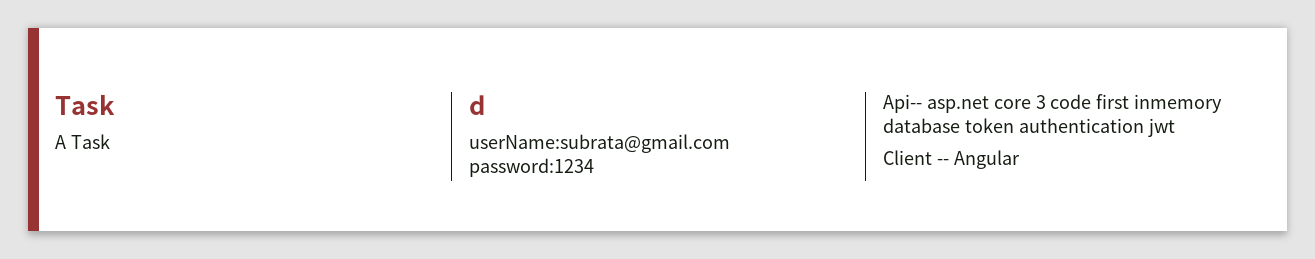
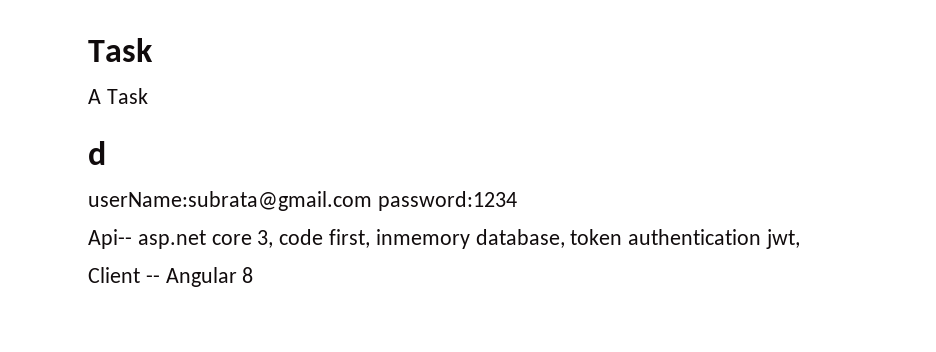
- Api-- asp.net core 3 code first inmemory database token authentication jwt
+ Api-- asp.net core 3, code first, inmemory database, token authentication jwt,
- Client -- Angular
+ Client -- Angular 8

